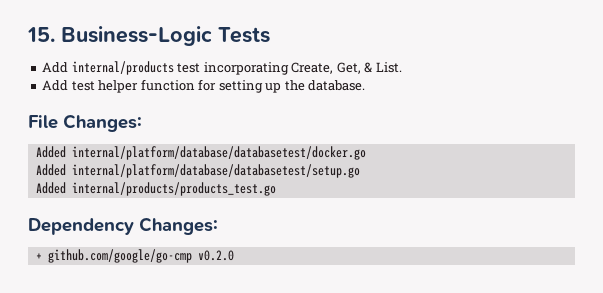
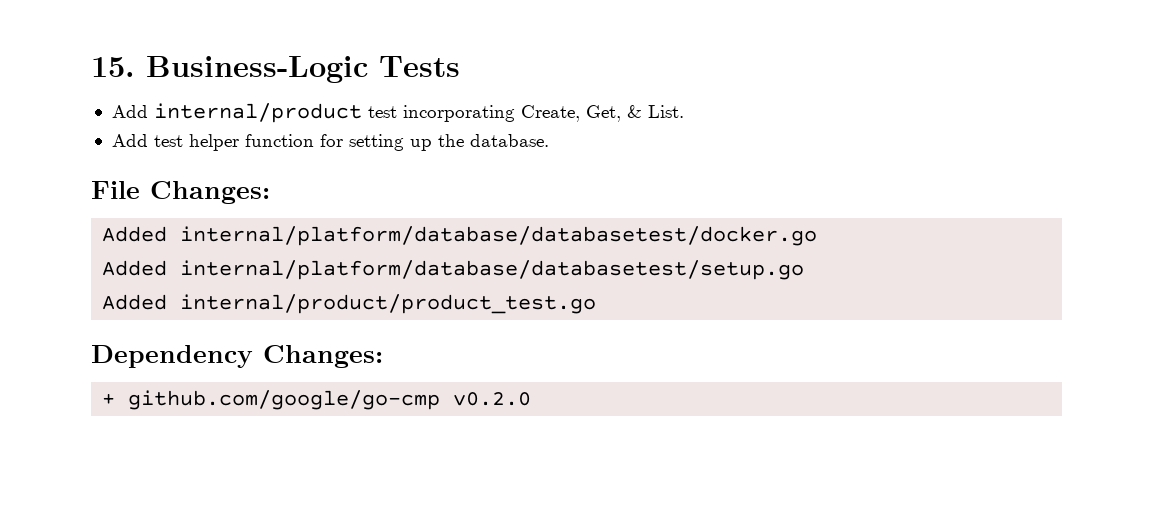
- Add internal/products test incorporating Create, Get, & List.
+ Add internal/product test incorporating Create, Get, & List.
- Added internal/products/products_test.go
+ Added internal/product/product_test.go

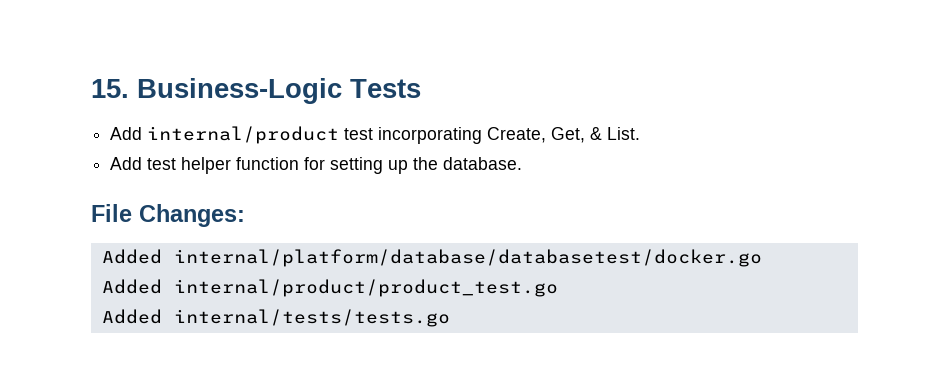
- Added internal/platform/database/databasetest/setup.go
  Added internal/product/product_test.go
- Dependency Changes:
- + github.com/google/go-cmp v0.2.0
+ Added internal/tests/tests.go

